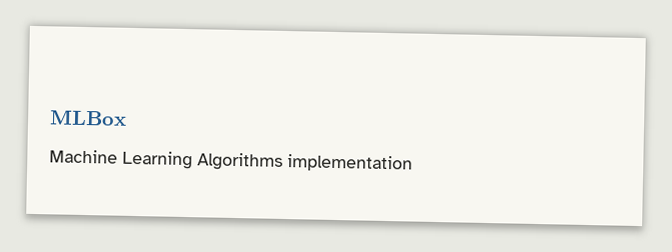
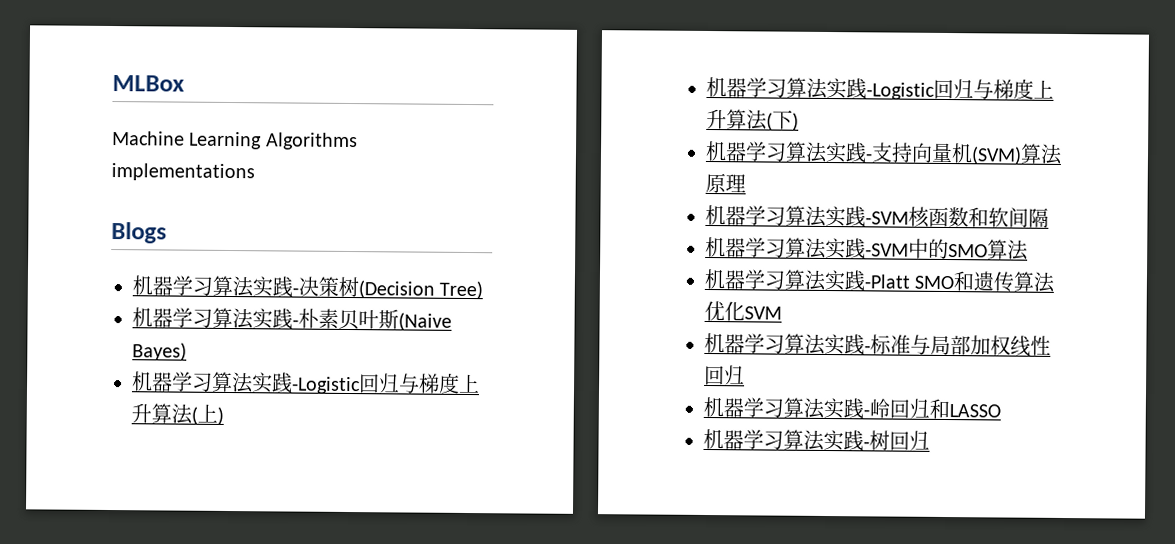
- Machine Learning Algorithms implementation
+ Machine Learning Algorithms implementations
+ Blogs
+ 机器学习算法实践-决策树(Decision Tree)
+ 机器学习算法实践-朴素贝叶斯(Naive Bayes)
+ 机器学习算法实践-Logistic回归与梯度上升算法(上)
+ 机器学习算法实践-Logistic回归与梯度上升算法(下)
+ 机器学习算法实践-支持向量机(SVM)算法原理
+ 机器学习算法实践-SVM核函数和软间隔
+ 机器学习算法实践-SVM中的SMO算法
+ 机器学习算法实践-Platt SMO和遗传算法优化SVM
+ 机器学习算法实践-标准与局部加权线性回归
+ 机器学习算法实践-岭回归和LASSO
+ 机器学习算法实践-树回归

